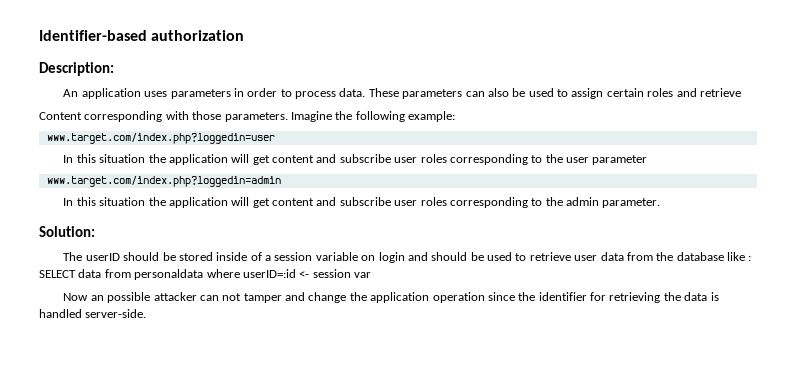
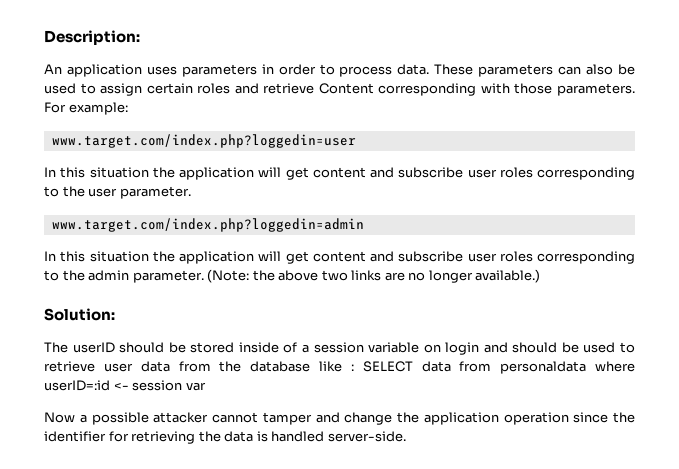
- Identifier-based authorization
- These parameters can also be used to assign certain roles and retrieve
- Content corresponding with those parameters.
+ These parameters can also be used to assign certain roles and retrieve Content corresponding with those parameters.
- Imagine the following example:
+ For example:
- In this situation the application will get content and subscribe user roles corresponding to the user parameter
+ In this situation the application will get content and subscribe user roles corresponding to the user parameter.
+ (Note: the above two links are no longer available.)
- Now an possible attacker can not tamper and change the application operation since the identifier for retrieving the data is handled server-side.
+ Now a possible attacker cannot tamper and change the application operation since the identifier for retrieving the data is handled server-side.

